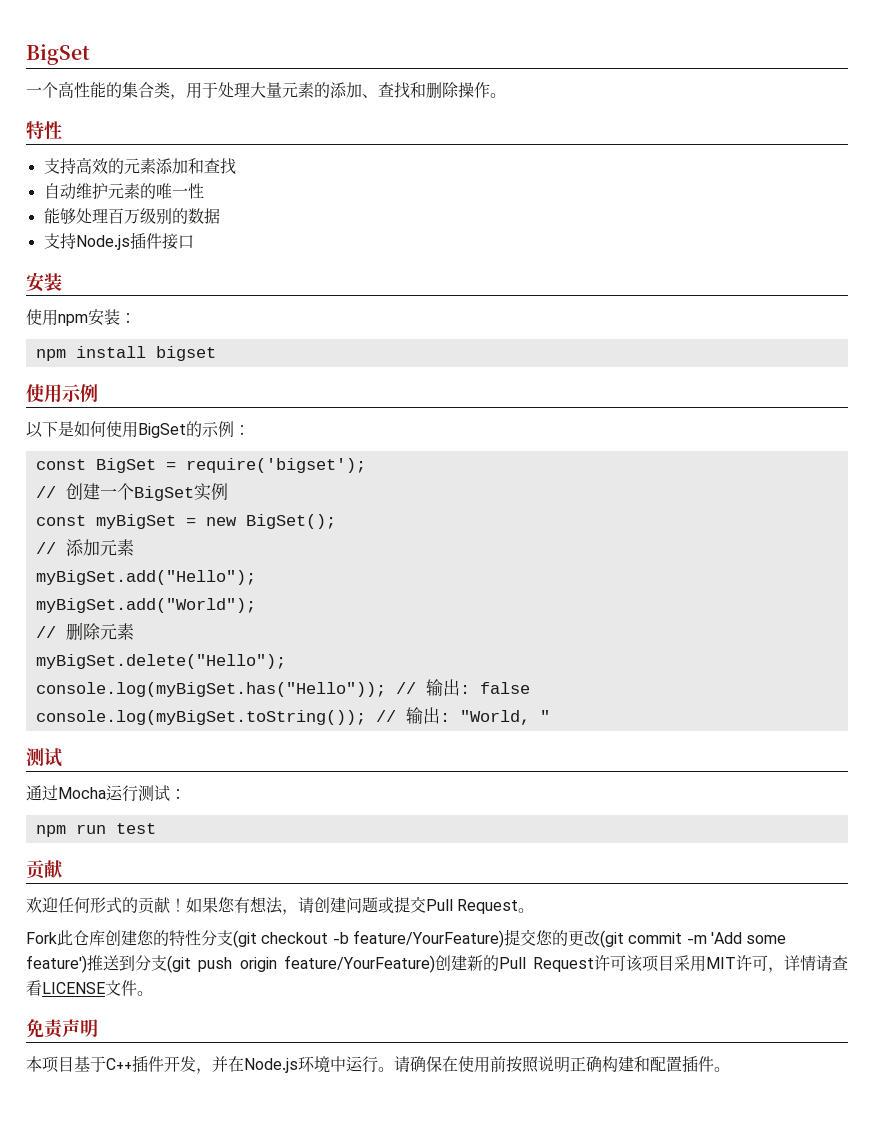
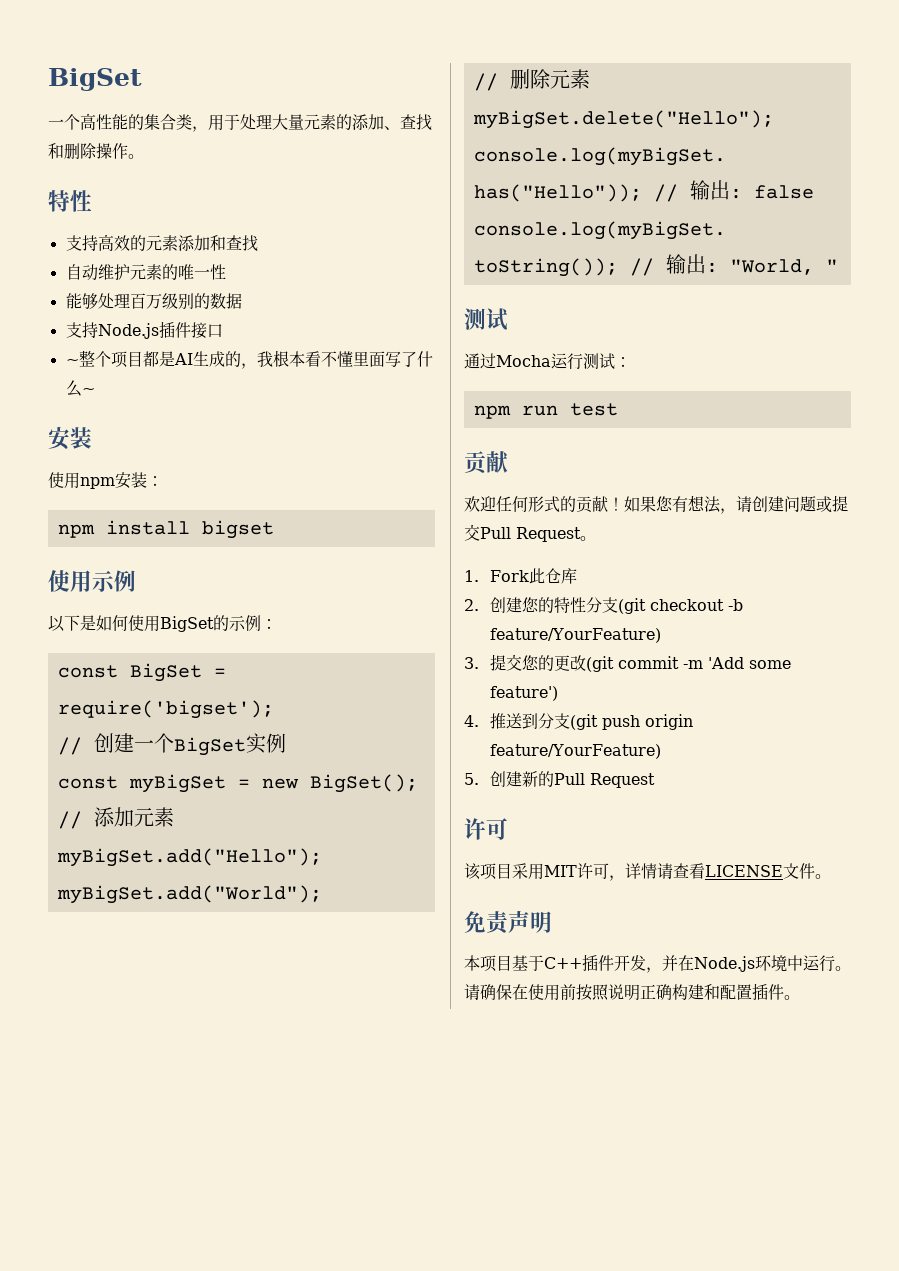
+ ~整个项目都是AI生成的，我根本看不懂里面写了什么~
- Fork此仓库创建您的特性分支(git checkout -b feature/YourFeature)提交您的更改(git commit -m 'Add some feature')推送到分支(git push origin feature/YourFeature)创建新的Pull Request许可该项目采用MIT许可，详情请查看LICENSE文件。
+ 1. Fork此仓库
+ 2.创建您的特性分支(git checkout -b feature/YourFeature)
+ 3.提交您的更改(git commit -m 'Add some feature')
+ 4.推送到分支(git push origin feature/YourFeature)
+ 5.创建新的Pull Request
+ 许可
+ 该项目采用MIT许可，详情请查看LICENSE文件。

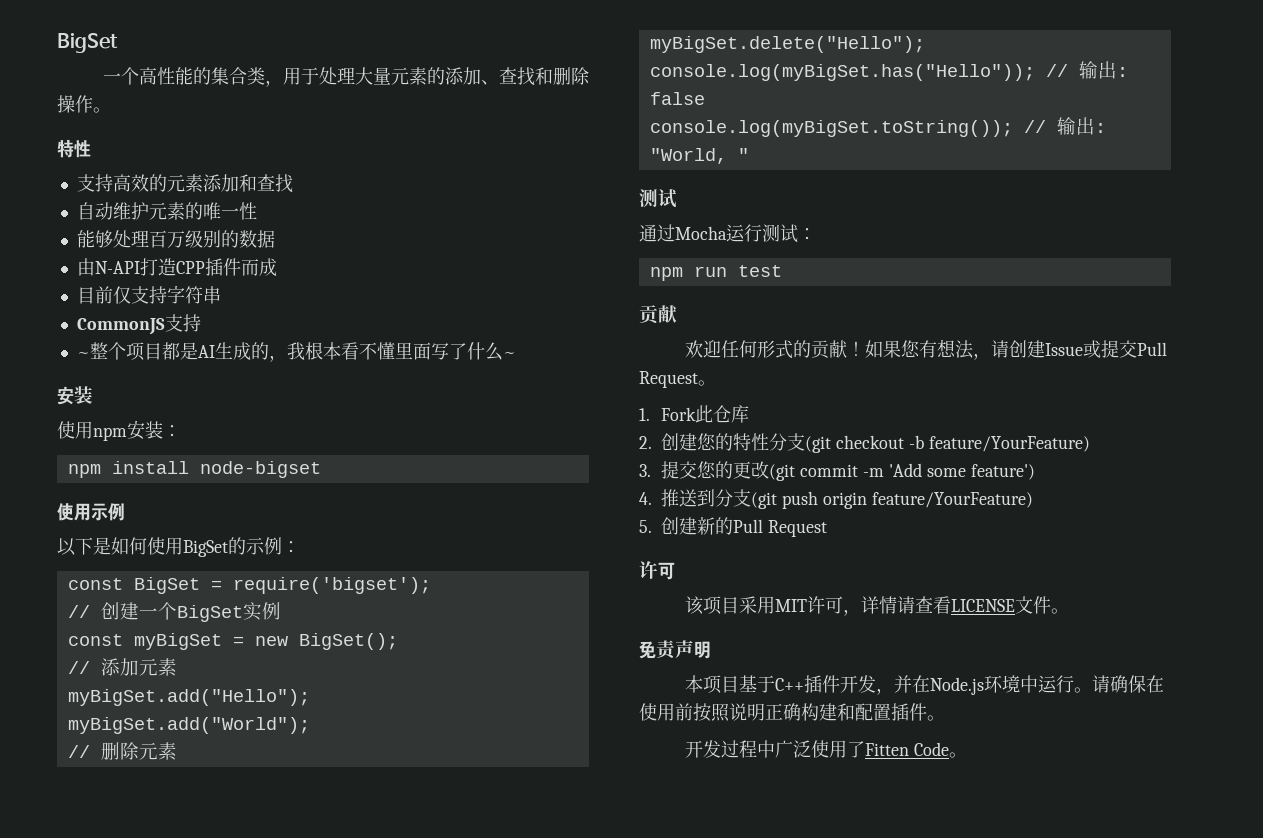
- 支持Node.js插件接口
+ 由N-API打造CPP插件而成
+ 目前仅支持字符串
+ CommonJS支持
- npm install bigset
+ npm install node-bigset
- 如果您有想法，请创建问题或提交Pull Request。
+ 如果您有想法，请创建Issue或提交Pull Request。
+ 开发过程中广泛使用了Fitten Code。

